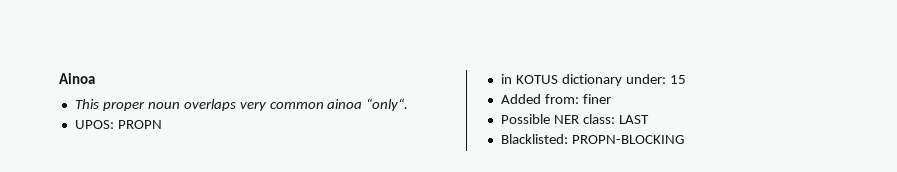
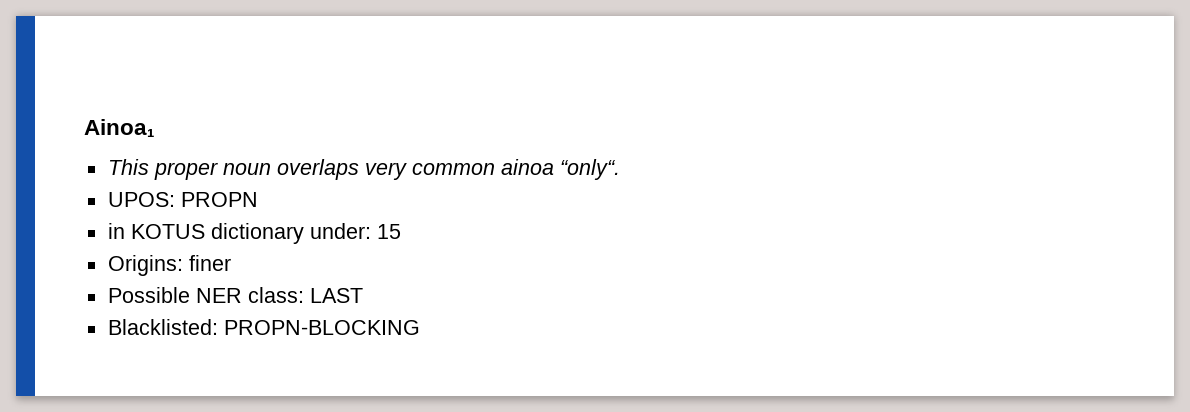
- Ainoa
+ Ainoa₁
- Added from: finer
+ Origins: finer

